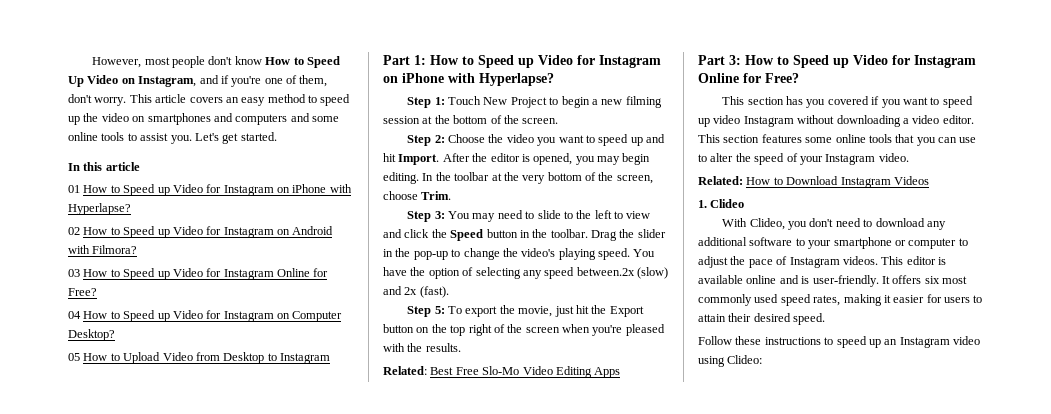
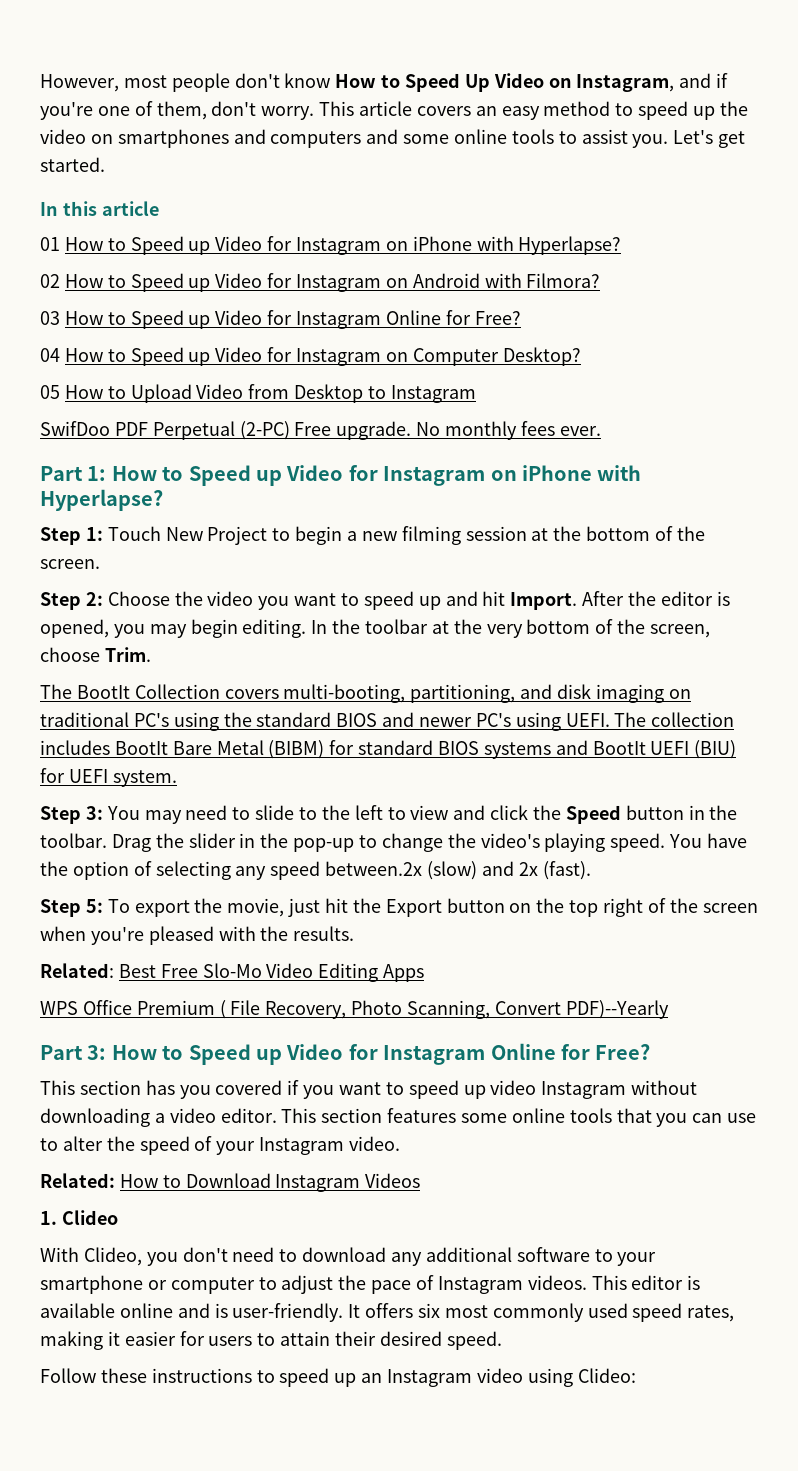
+ SwifDoo PDF Perpetual (2-PC) Free upgrade. No monthly fees ever.
+ The BootIt Collection covers multi-booting, partitioning, and disk imaging on traditional PC's using the standard BIOS and newer PC's using UEFI. The collection includes BootIt Bare Metal (BIBM) for standard BIOS systems and BootIt UEFI (BIU) for UEFI system.
+ WPS Office Premium ( File Recovery, Photo Scanning, Convert PDF)--Yearly

